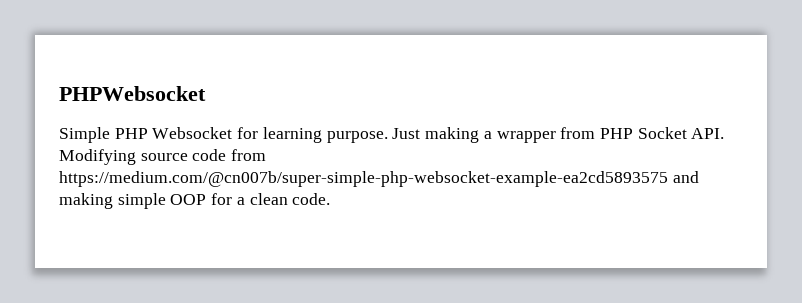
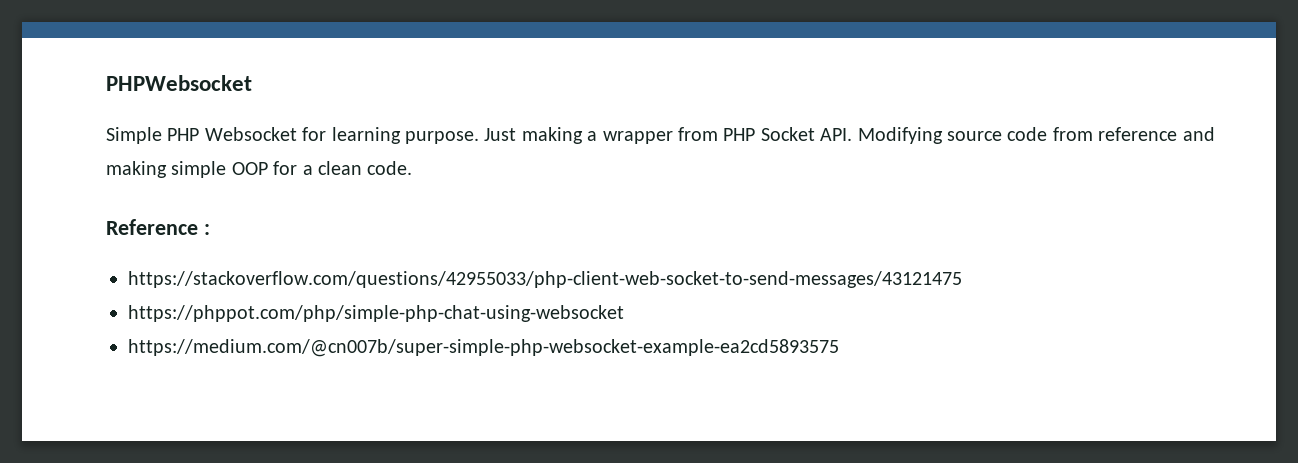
- Just making a wrapper from PHP Socket API. Modifying source code from https://medium.com/@cn007b/super-simple-php-websocket-example-ea2cd5893575 and making simple OOP for a clean code.
+ Just making a wrapper from PHP Socket API. Modifying source code from reference and making simple OOP for a clean code.
+ Reference :
+ https://stackoverflow.com/questions/42955033/php-client-web-socket-to-send-messages/43121475
+ https://phppot.com/php/simple-php-chat-using-websocket
+ https://medium.com/@cn007b/super-simple-php-websocket-example-ea2cd5893575

